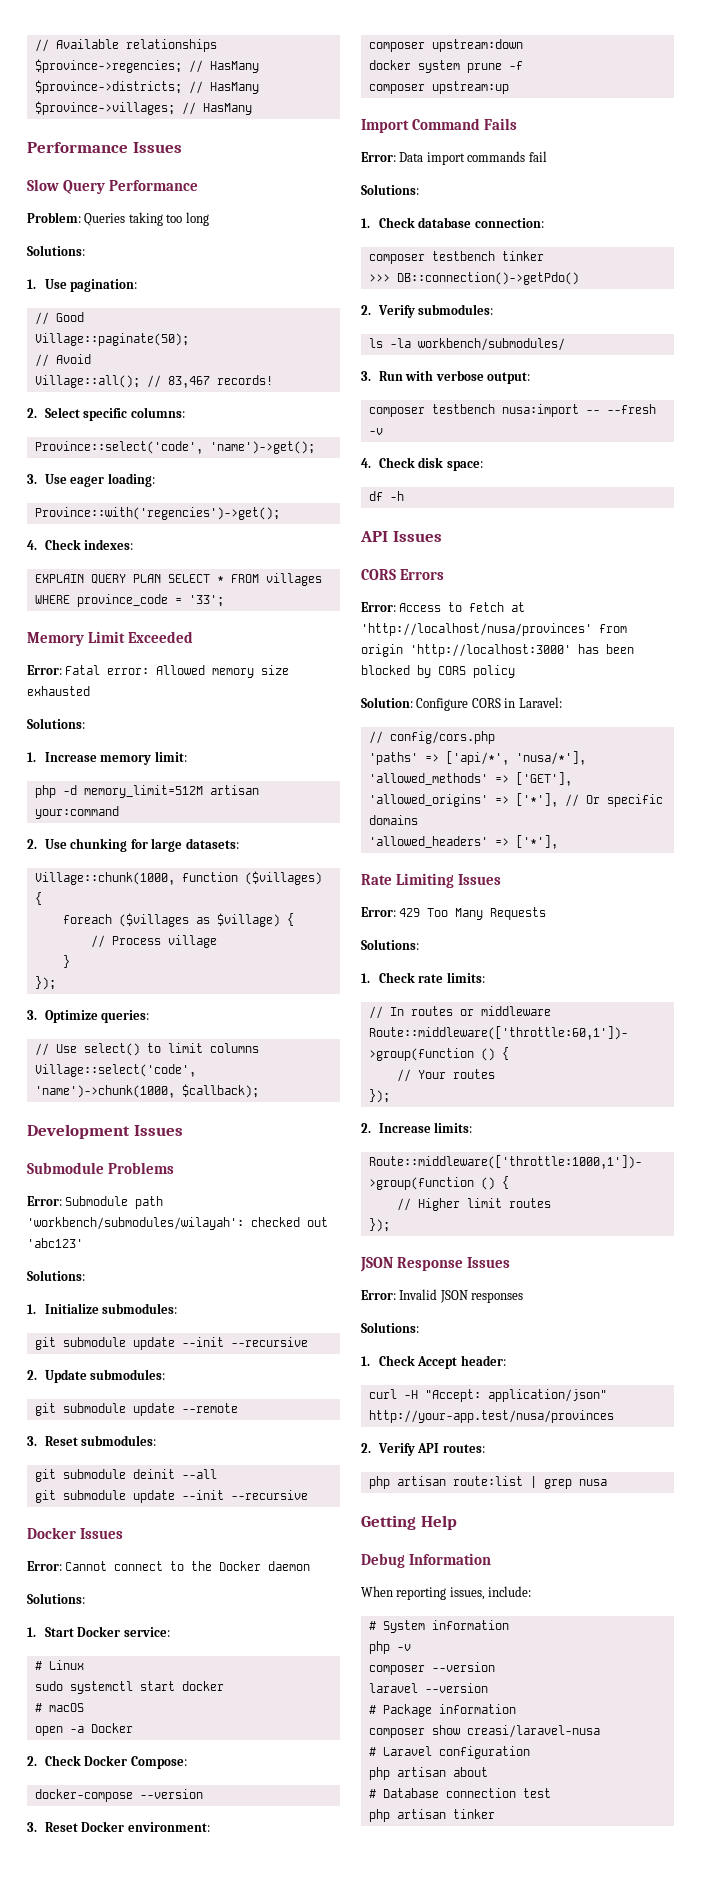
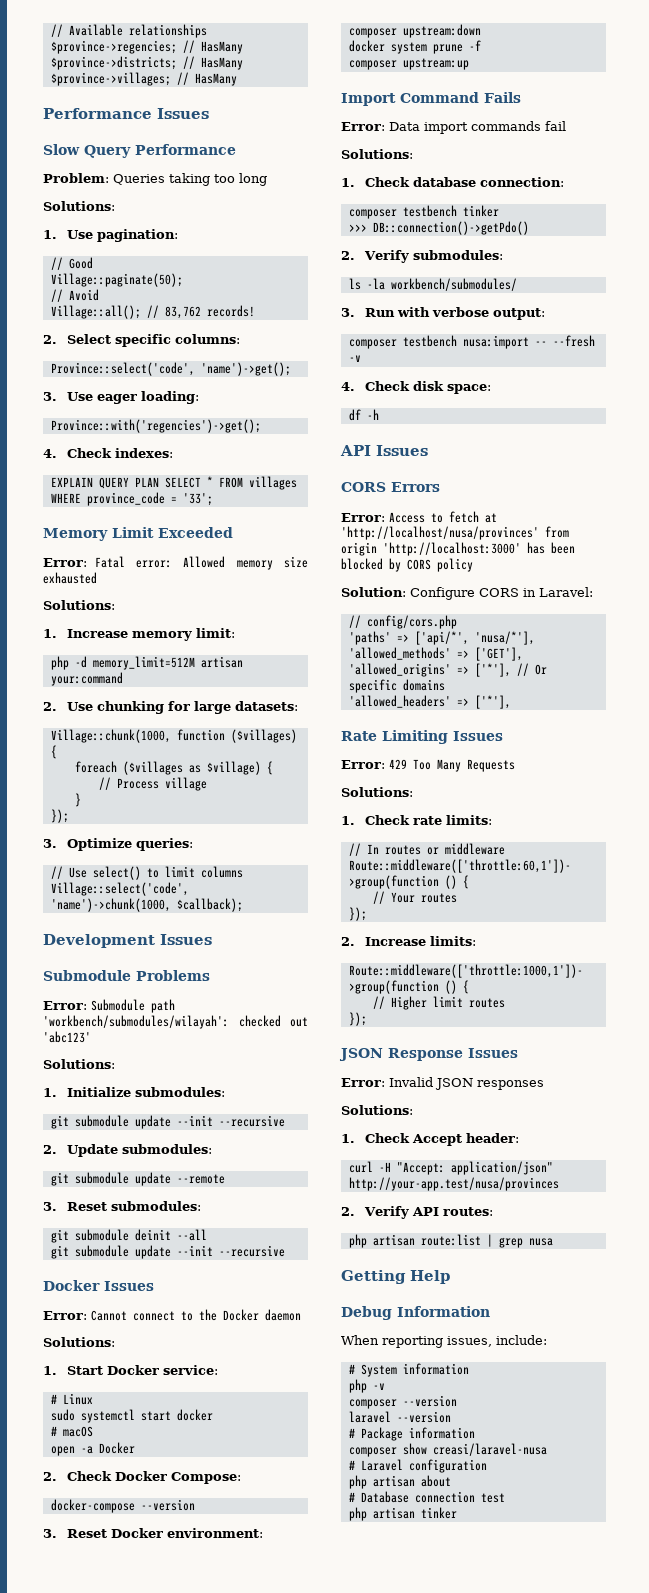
- Village::all(); // 83,467 records!
+ Village::all(); // 83,762 records!

